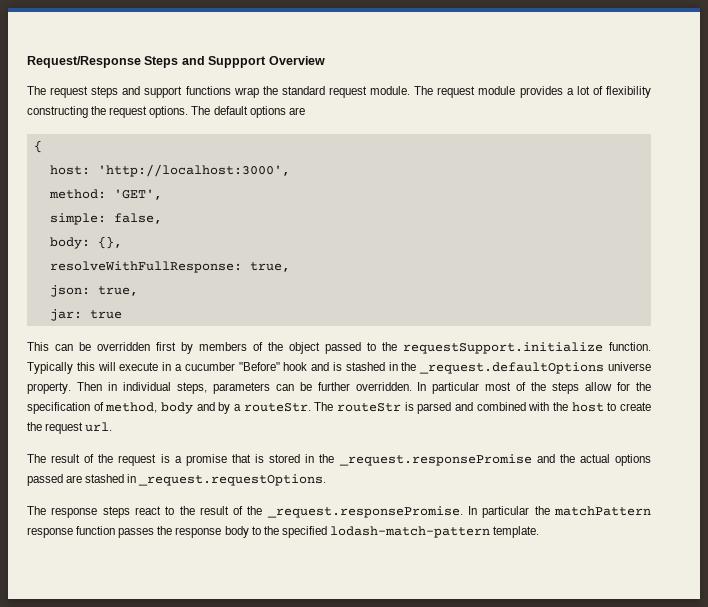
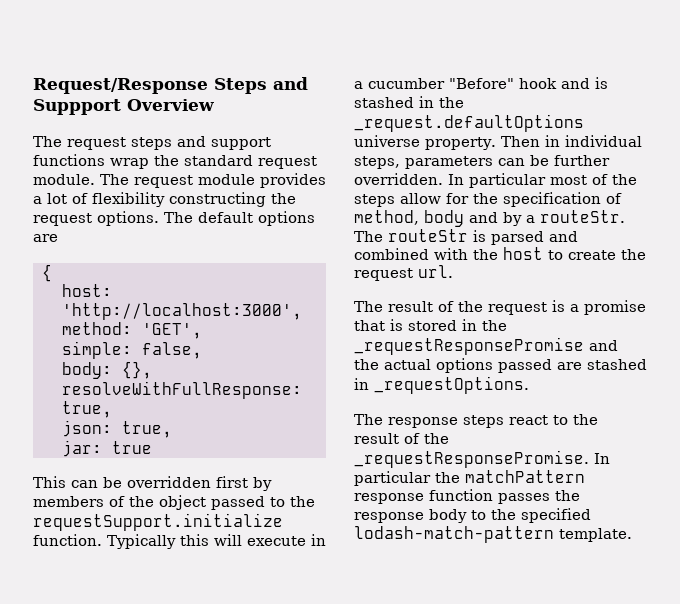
- The result of the request is a promise that is stored in the _request.responsePromise and the actual options passed are stashed in _request.requestOptions.
+ The result of the request is a promise that is stored in the _requestResponsePromise and the actual options passed are stashed in _requestOptions.
- The response steps react to the result of the _request.responsePromise. In particular the matchPattern response function passes the response body to the specified lodash-match-pattern template.
+ The response steps react to the result of the _requestResponsePromise. In particular the matchPattern response function passes the response body to the specified lodash-match-pattern template.

